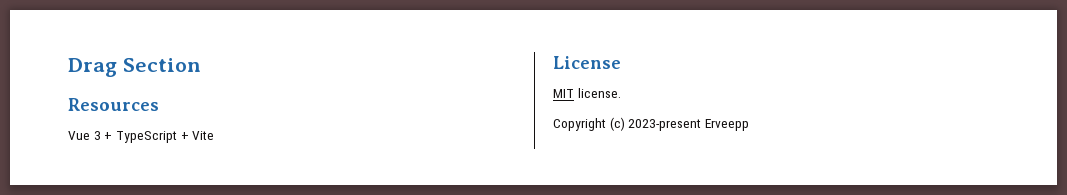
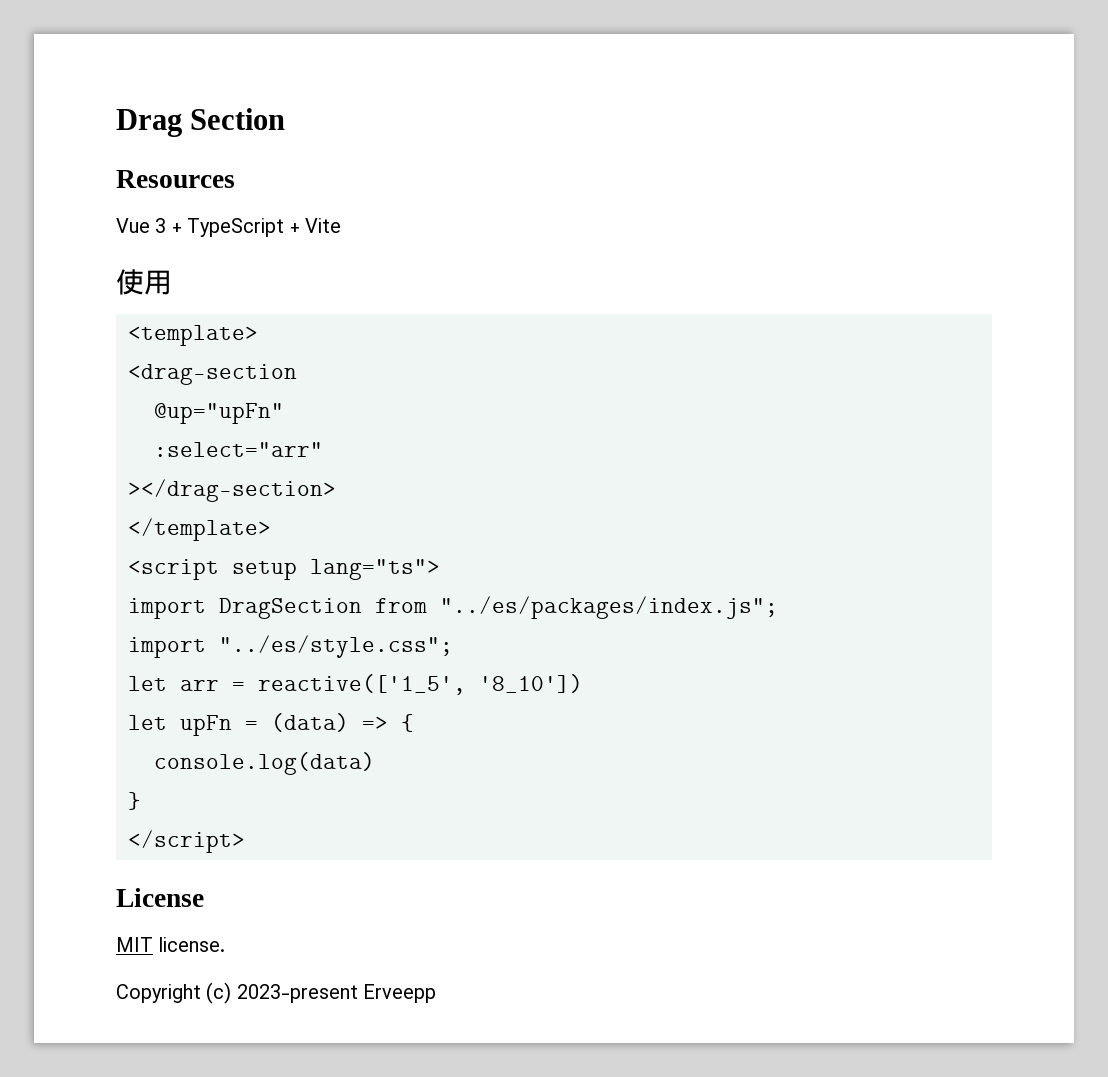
+ 使用
+ <template>
+ <drag-section
+ @up="upFn"
+ :select="arr"
+ ></drag-section>
+ </template>
+ <script setup lang="ts">
+ import DragSection from "../es/packages/index.js";
+ import "../es/style.css";
+ let arr = reactive(['1_5', '8_10'])
+ let upFn = (data) => {
+ console.log(data)
+ }
+ </script>

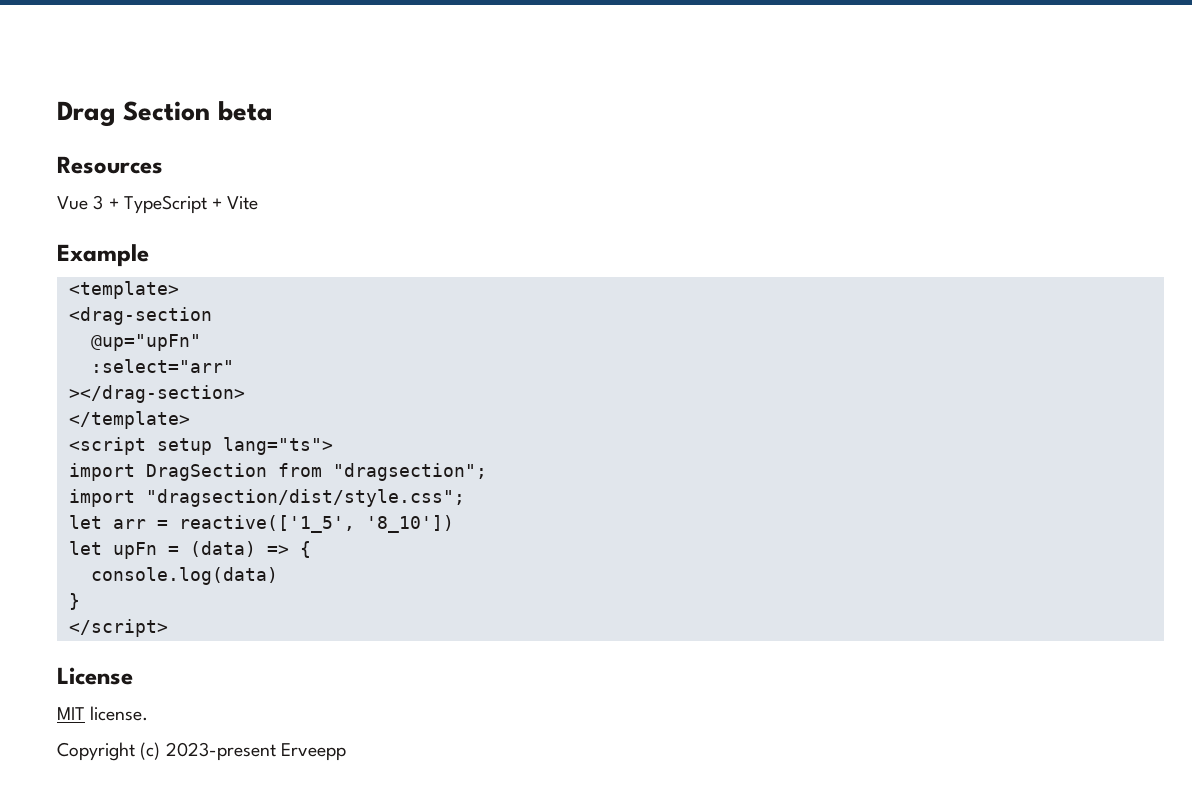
- Drag Section
+ Drag Section beta
- 使用
+ Example
- import DragSection from "../es/packages/index.js";
- import "../es/style.css";
+ import DragSection from "dragsection";
+ import "dragsection/dist/style.css";

